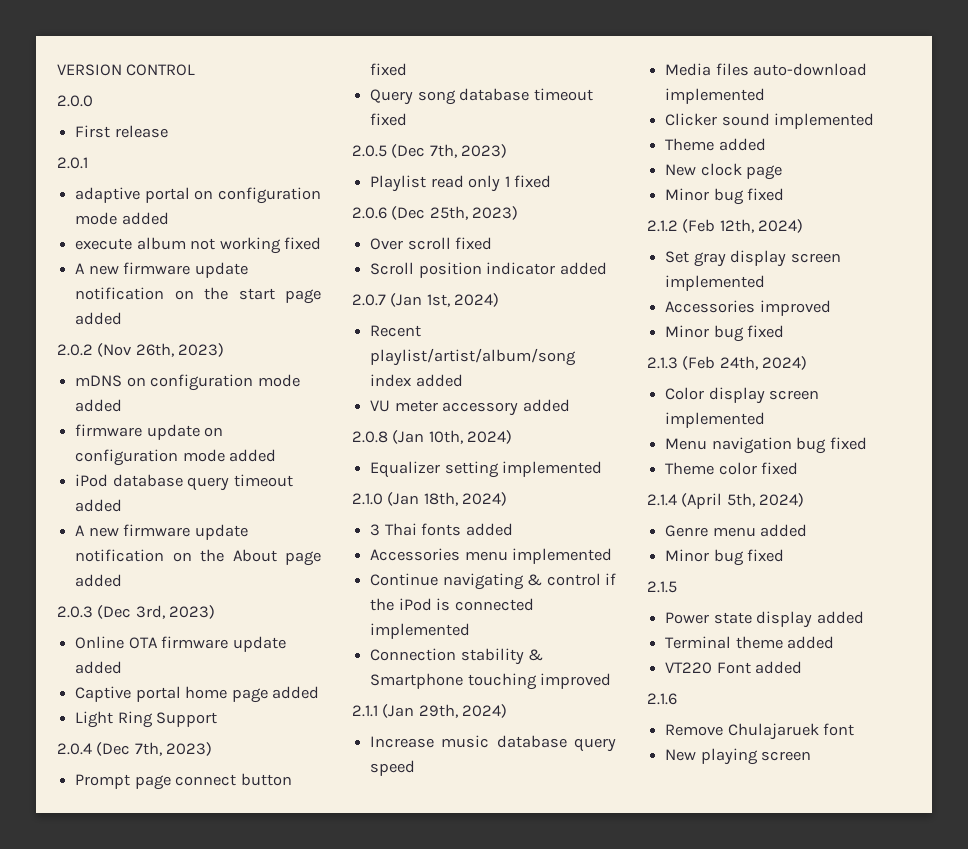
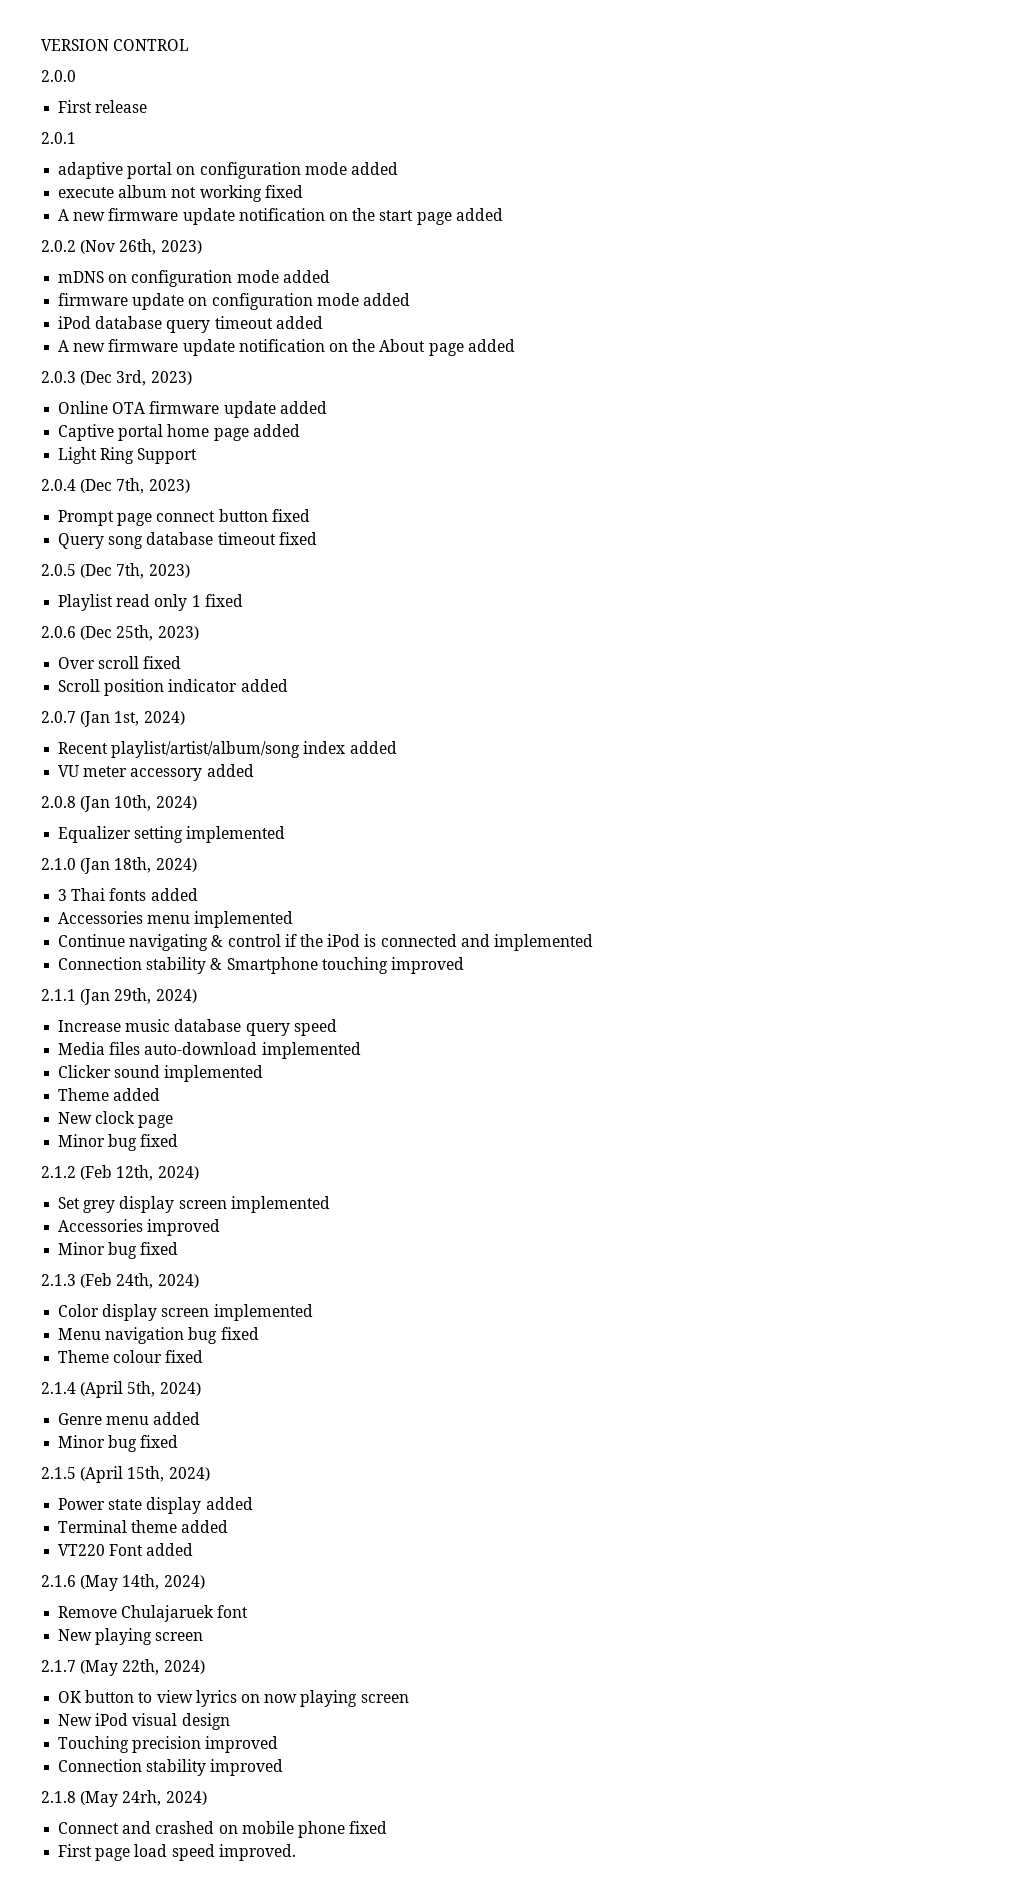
- Continue navigating & control if the iPod is connected implemented
+ Continue navigating & control if the iPod is connected and implemented
- Set gray display screen implemented
+ Set grey display screen implemented
- Theme color fixed
+ Theme colour fixed
- 2.1.5
+ 2.1.5 (April 15th, 2024)
- 2.1.6
+ 2.1.6 (May 14th, 2024)
+ 2.1.7 (May 22th, 2024)
+ OK button to view lyrics on now playing screen
+ New iPod visual design
+ Touching precision improved
+ Connection stability improved
+ 2.1.8 (May 24rh, 2024)
+ Connect and crashed on mobile phone fixed
+ First page load speed improved.

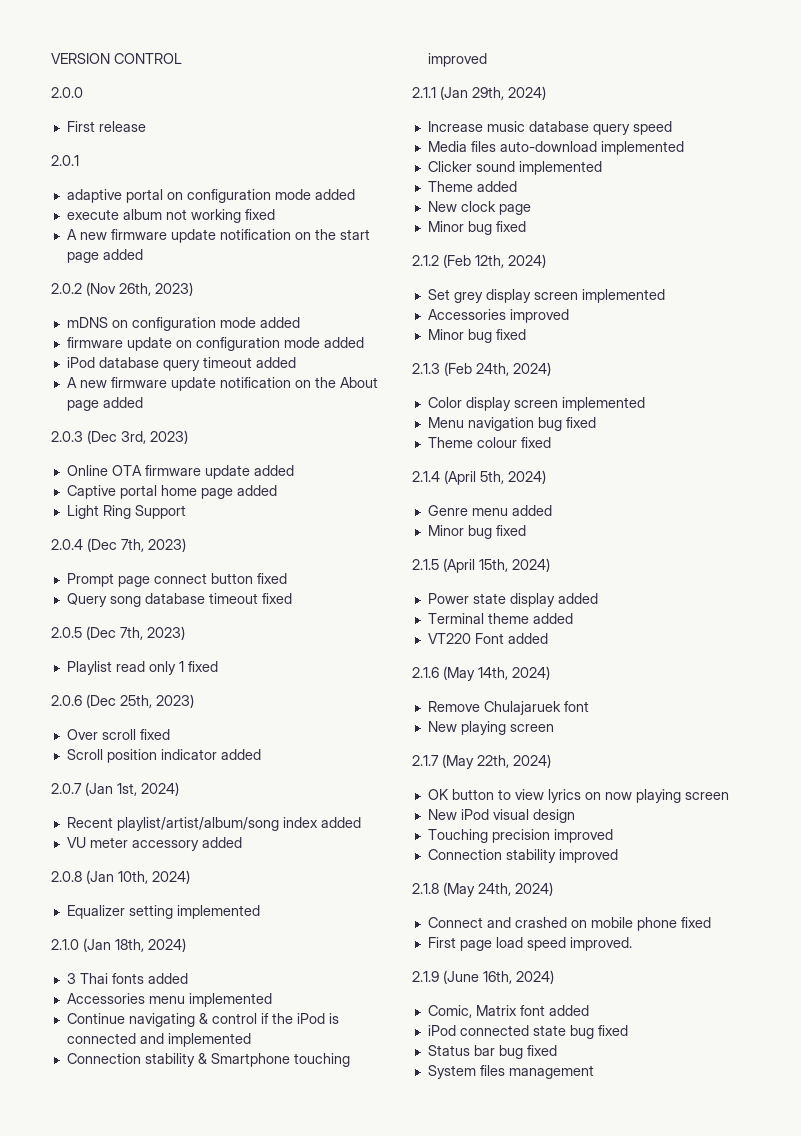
- 2.1.8 (May 24rh, 2024)
+ 2.1.8 (May 24th, 2024)
+ 2.1.9 (June 16th, 2024)
+ Comic, Matrix font added
+ iPod connected state bug fixed
+ Status bar bug fixed
+ System files management

